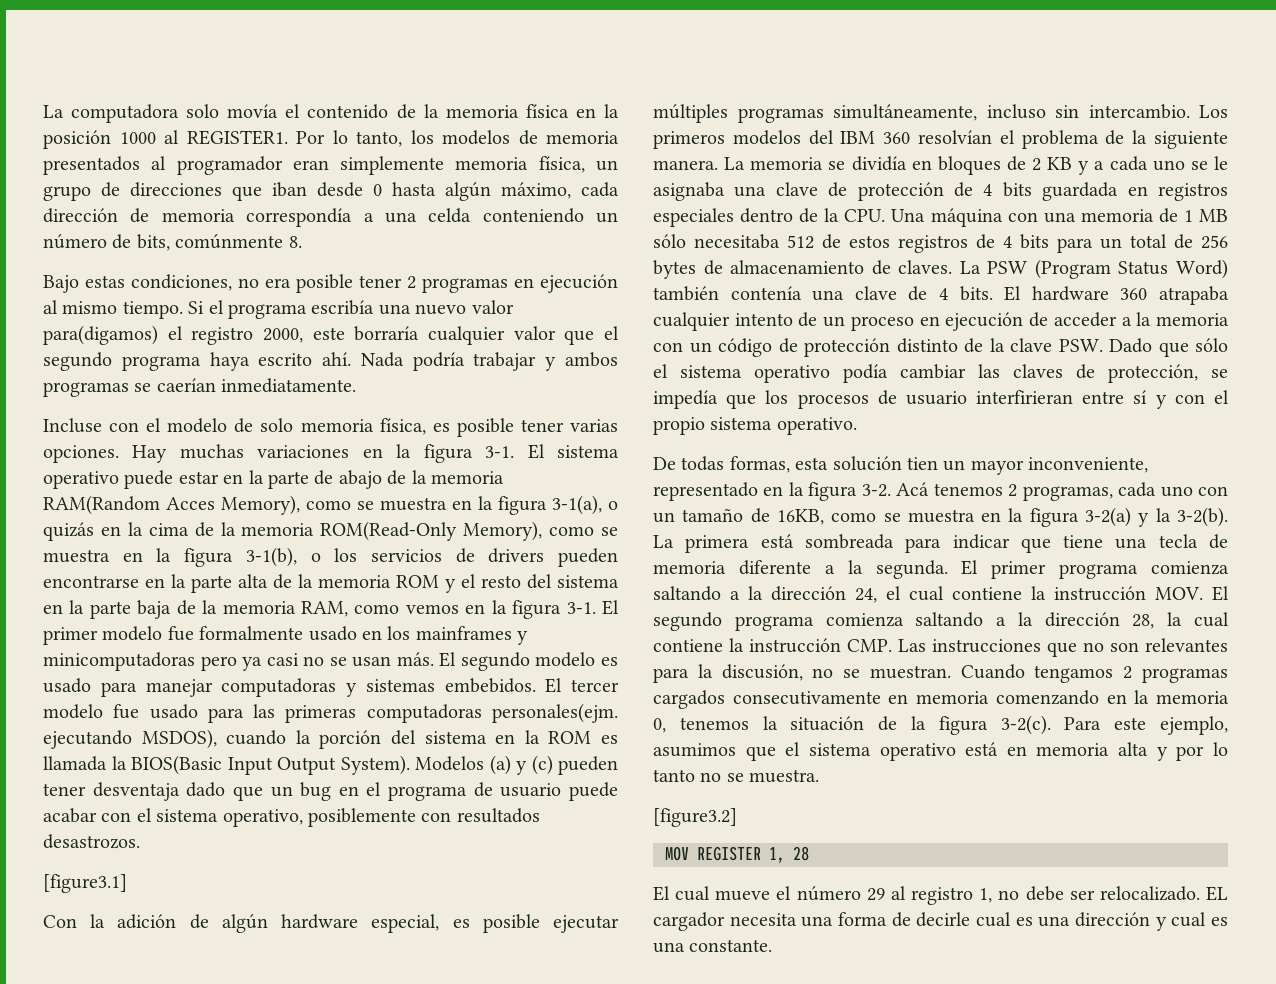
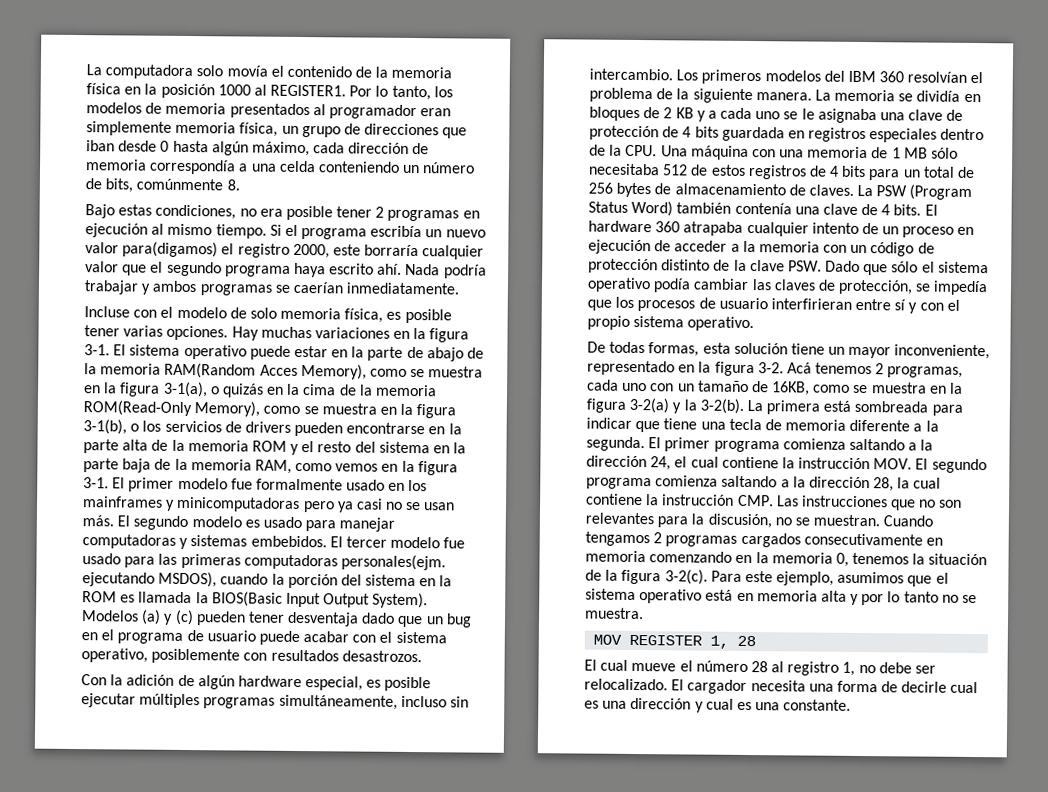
- Si el programa escribía una nuevo valor para(digamos) el registro 2000, este borraría cualquier valor que el segundo programa haya escrito ahí.
+ Si el programa escribía un nuevo valor para(digamos) el registro 2000, este borraría cualquier valor que el segundo programa haya escrito ahí.
- [figure3.1]
- De todas formas, esta solución tien un mayor inconveniente, representado en la figura 3-2.
+ De todas formas, esta solución tiene un mayor inconveniente, representado en la figura 3-2.
- [figure3.2]
- El cual mueve el número 29 al registro 1, no debe ser relocalizado.
+ El cual mueve el número 28 al registro 1, no debe ser relocalizado.
- EL cargador necesita una forma de decirle cual es una dirección y cual es una constante.
+ El cargador necesita una forma de decirle cual es una dirección y cual es una constante.

